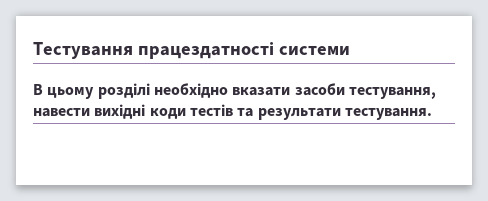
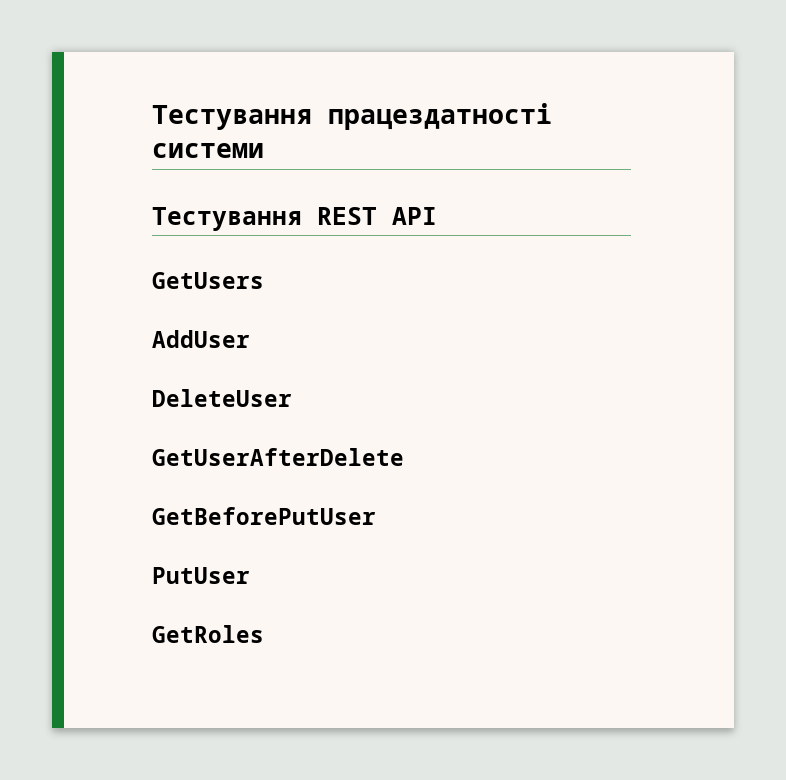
- В цьому розділі необхідно вказати засоби тестування, навести вихідні коди тестів та результати тестування.
+ Тестування REST API
+ GetUsers
+ AddUser
+ DeleteUser
+ GetUserAfterDelete
+ GetBeforePutUser
+ PutUser
+ GetRoles

